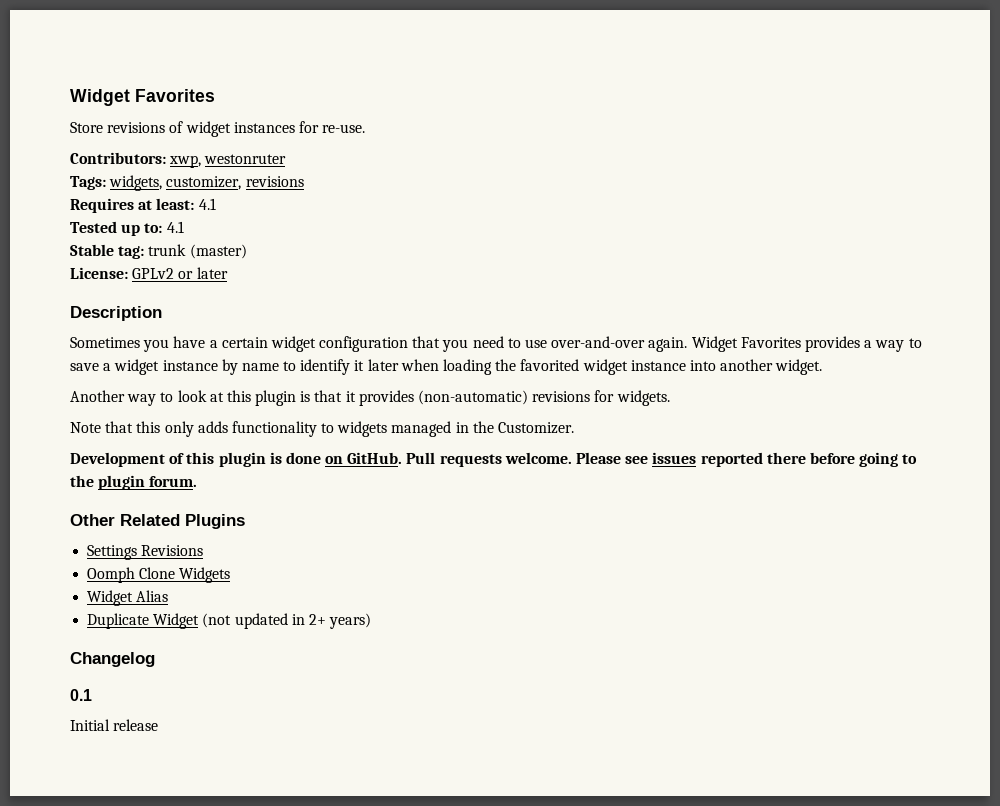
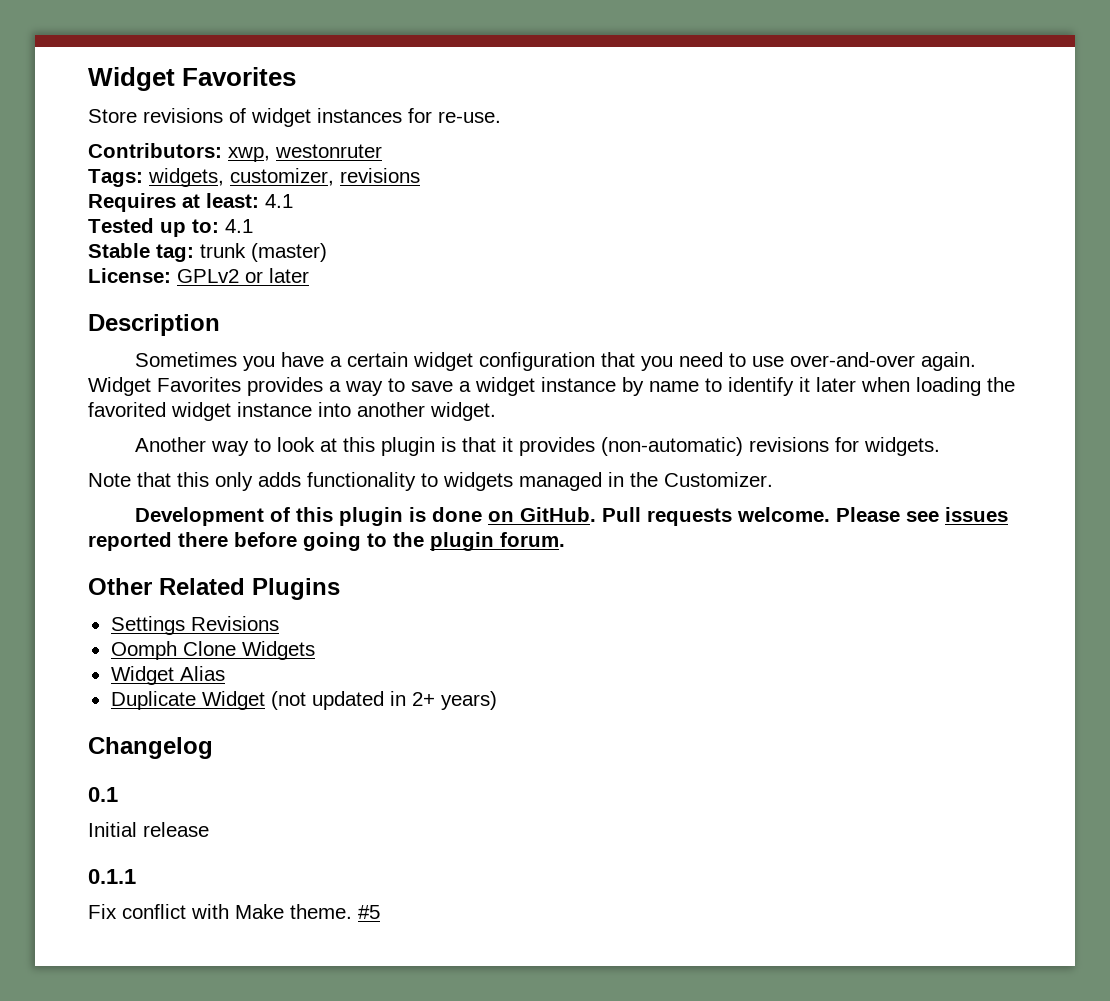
+ 0.1.1
+ Fix conflict with Make theme. #5

